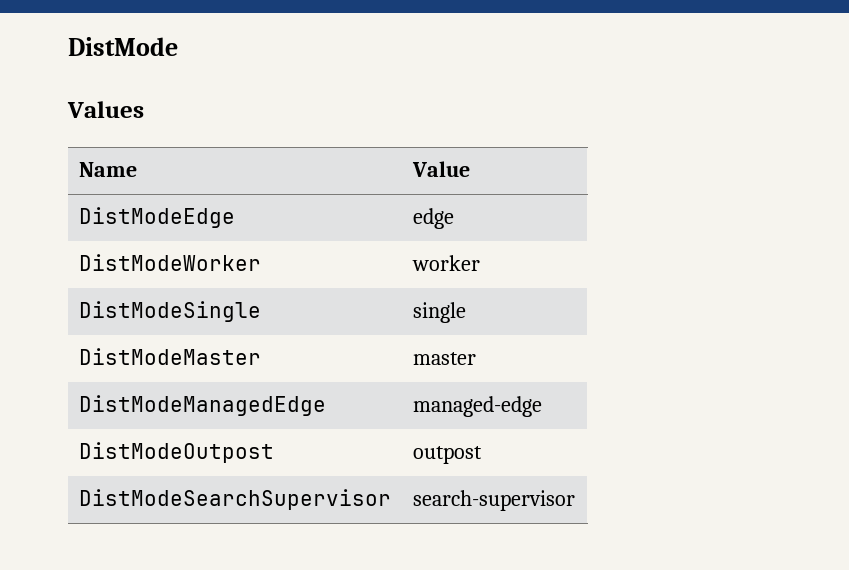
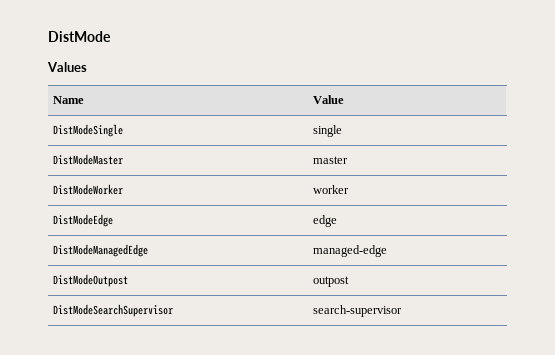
- DistModeEdge | edge
- DistModeWorker | worker
+ DistModeWorker | worker
+ DistModeEdge | edge

